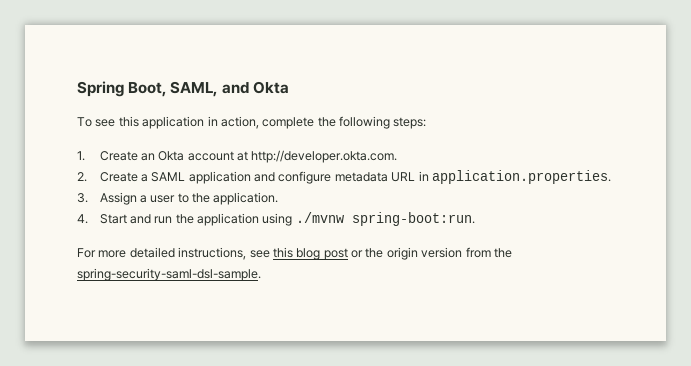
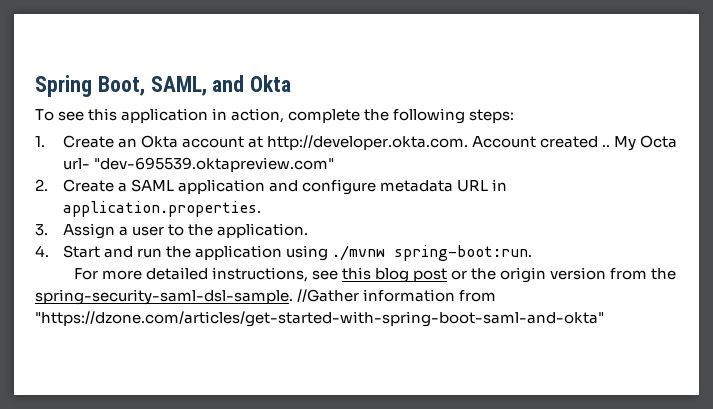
- 1. Create an Okta account at http://developer.okta.com.
+ 1. Create an Okta account at http://developer.okta.com. Account created .. My Octa url- "dev-695539.oktapreview.com"
+ //Gather information from "https://dzone.com/articles/get-started-with-spring-boot-saml-and-okta"

